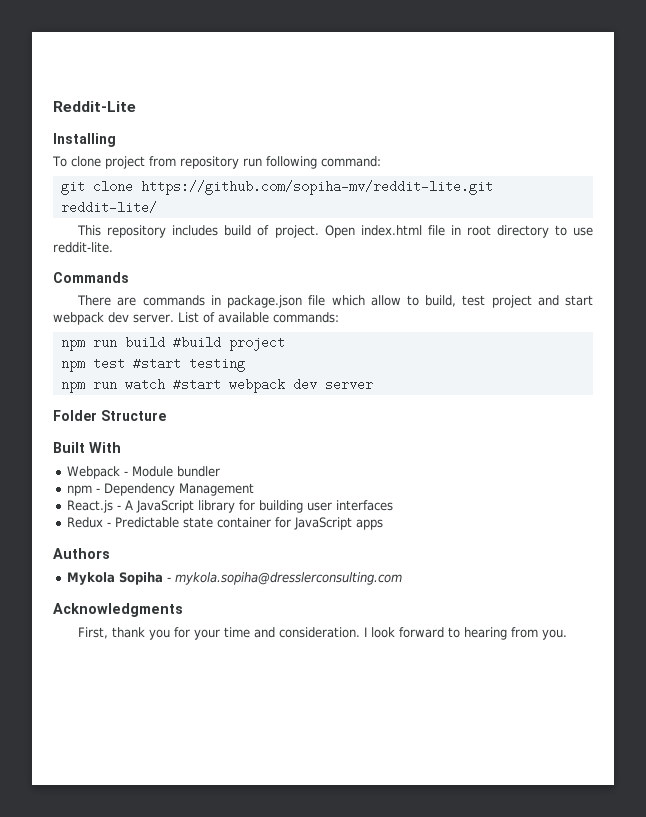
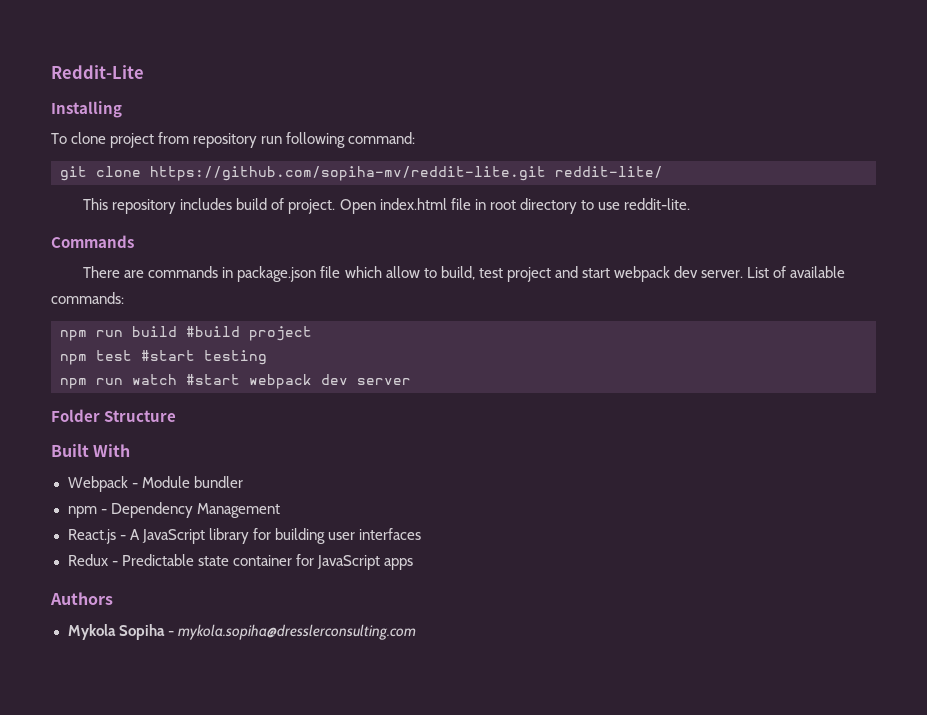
- Acknowledgments
- First, thank you for your time and consideration. I look forward to hearing from you.

